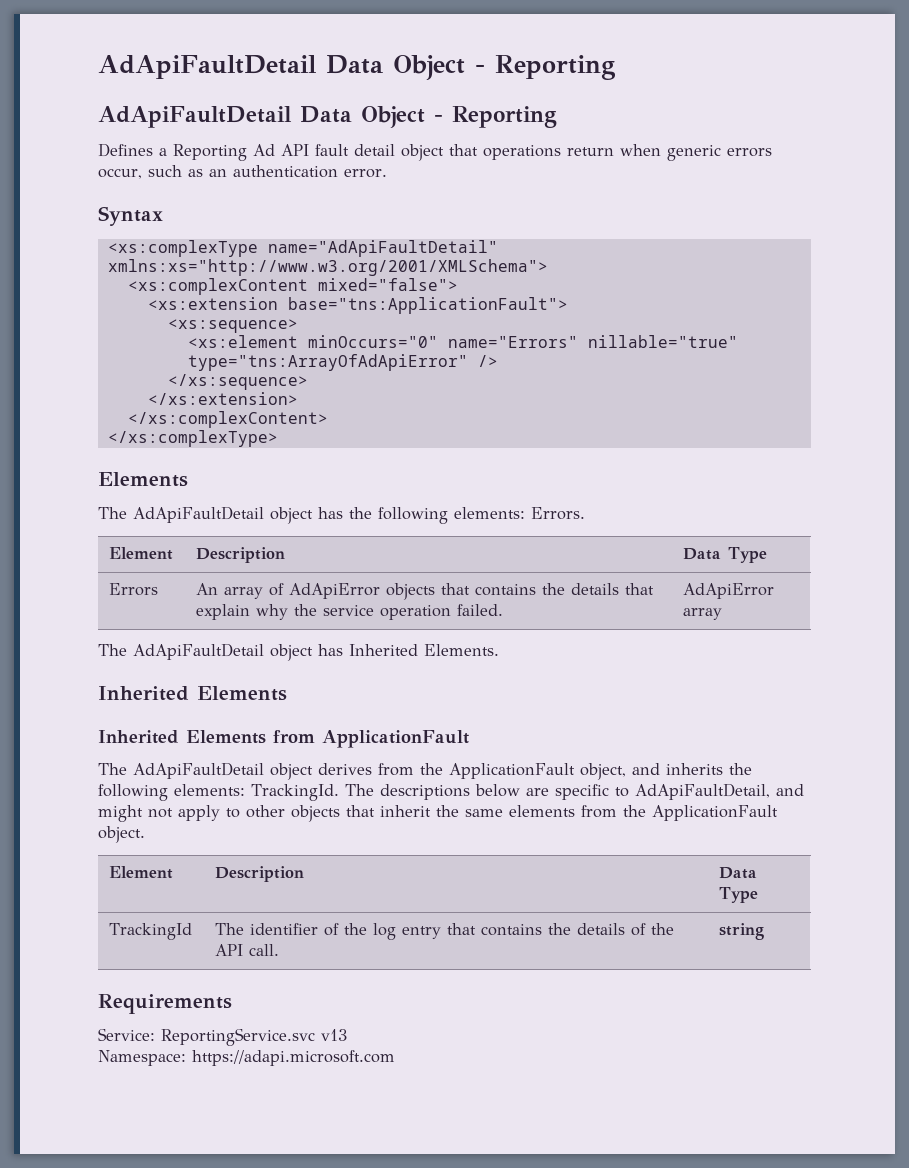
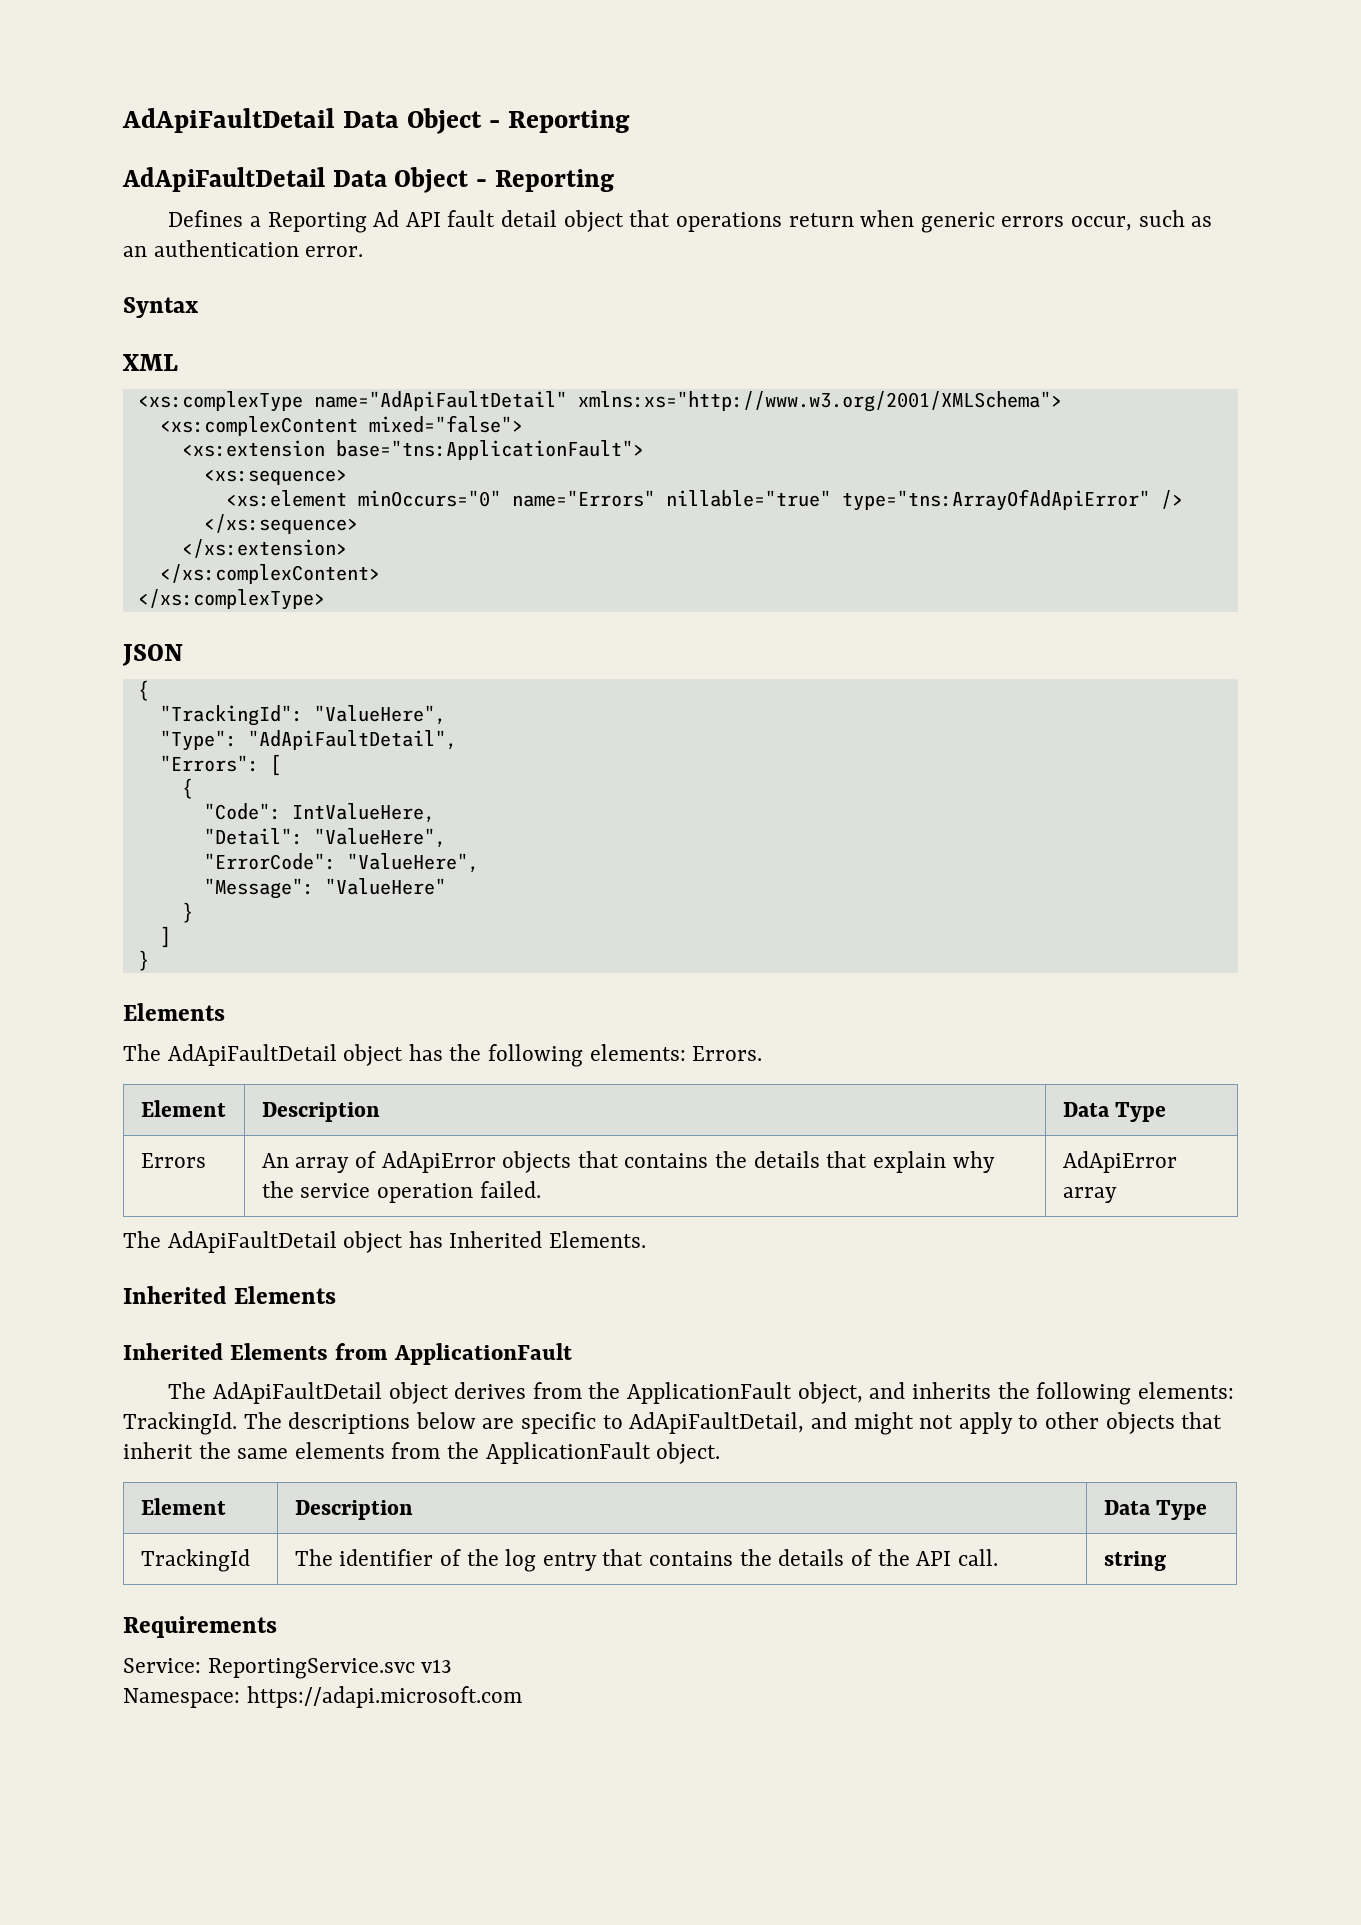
+ XML
+ JSON
+ {
+ "TrackingId": "ValueHere",
+ "Type": "AdApiFaultDetail",
+ "Errors": [
+ {
+ "Code": IntValueHere,
+ "Detail": "ValueHere",
+ "ErrorCode": "ValueHere",
+ "Message": "ValueHere"
+ }
+ ]
+ }

